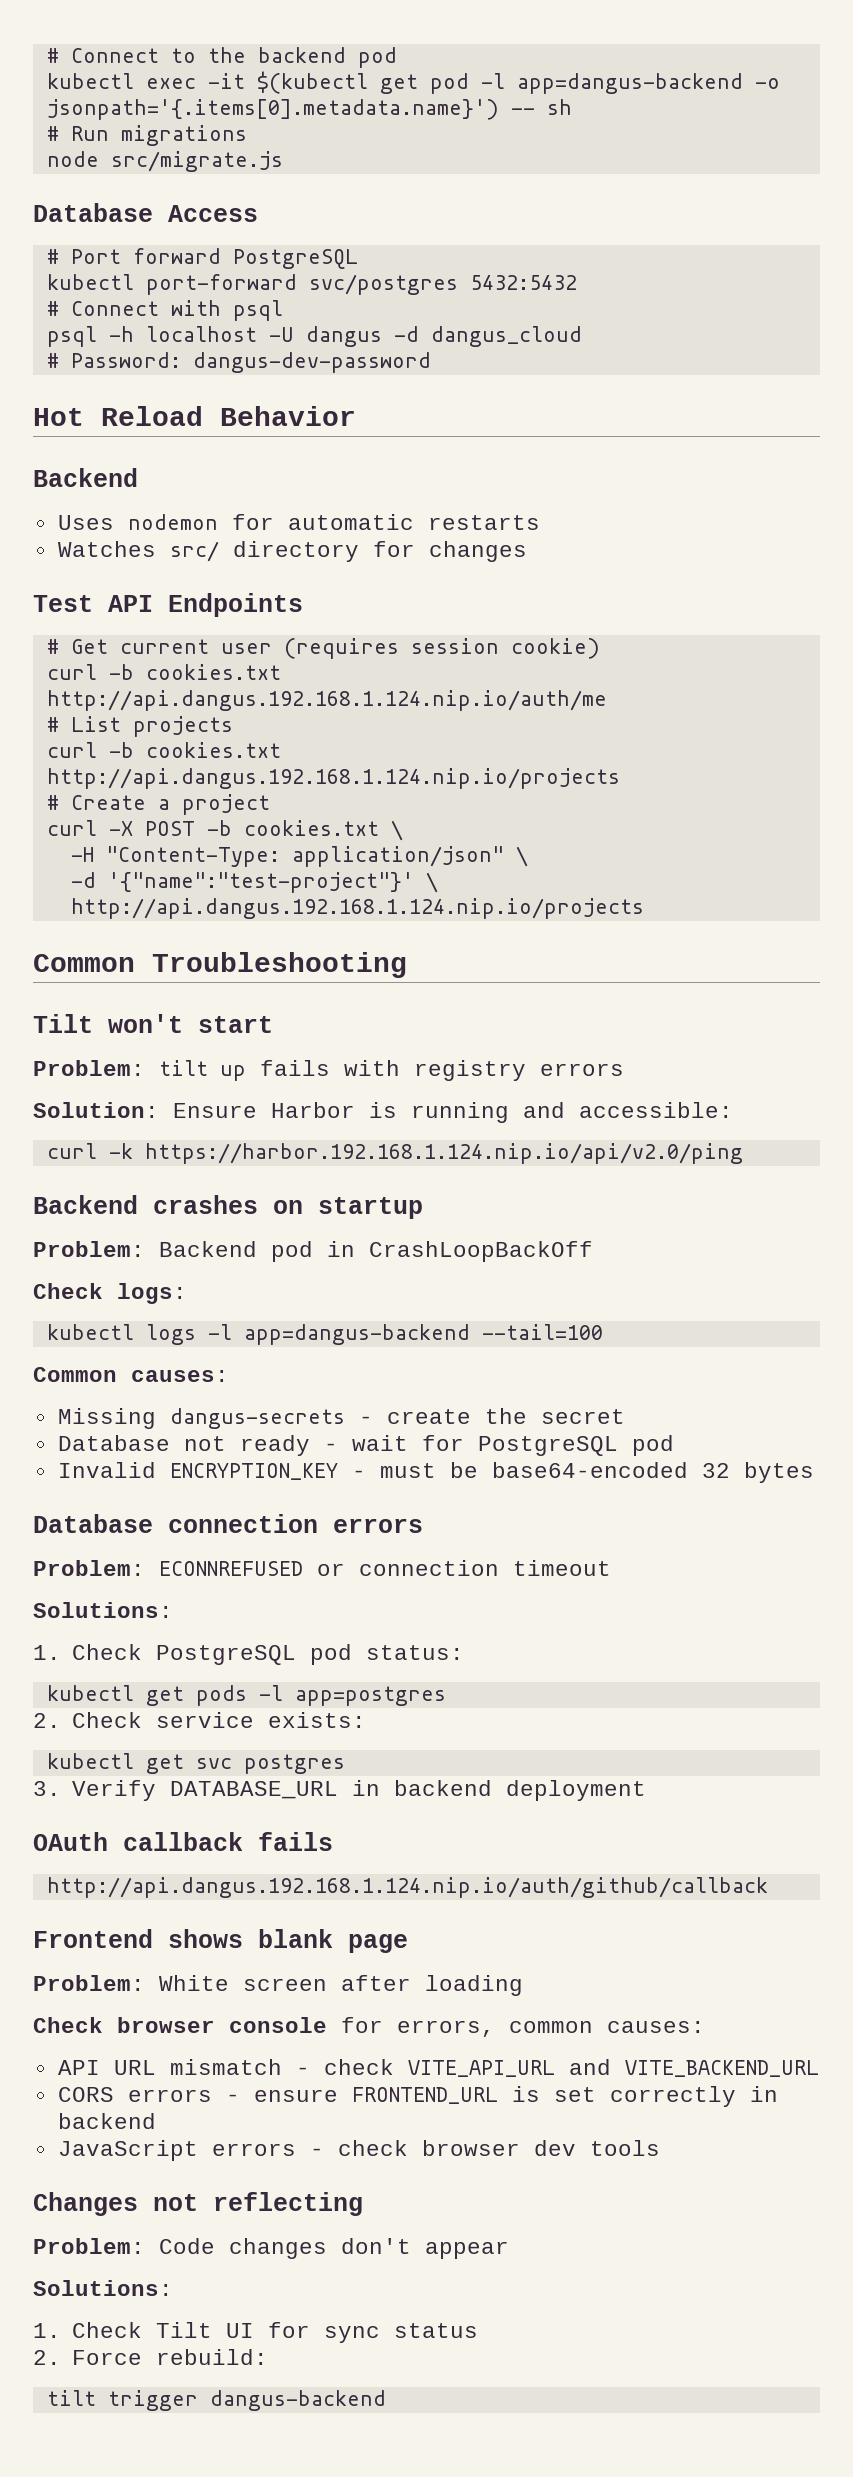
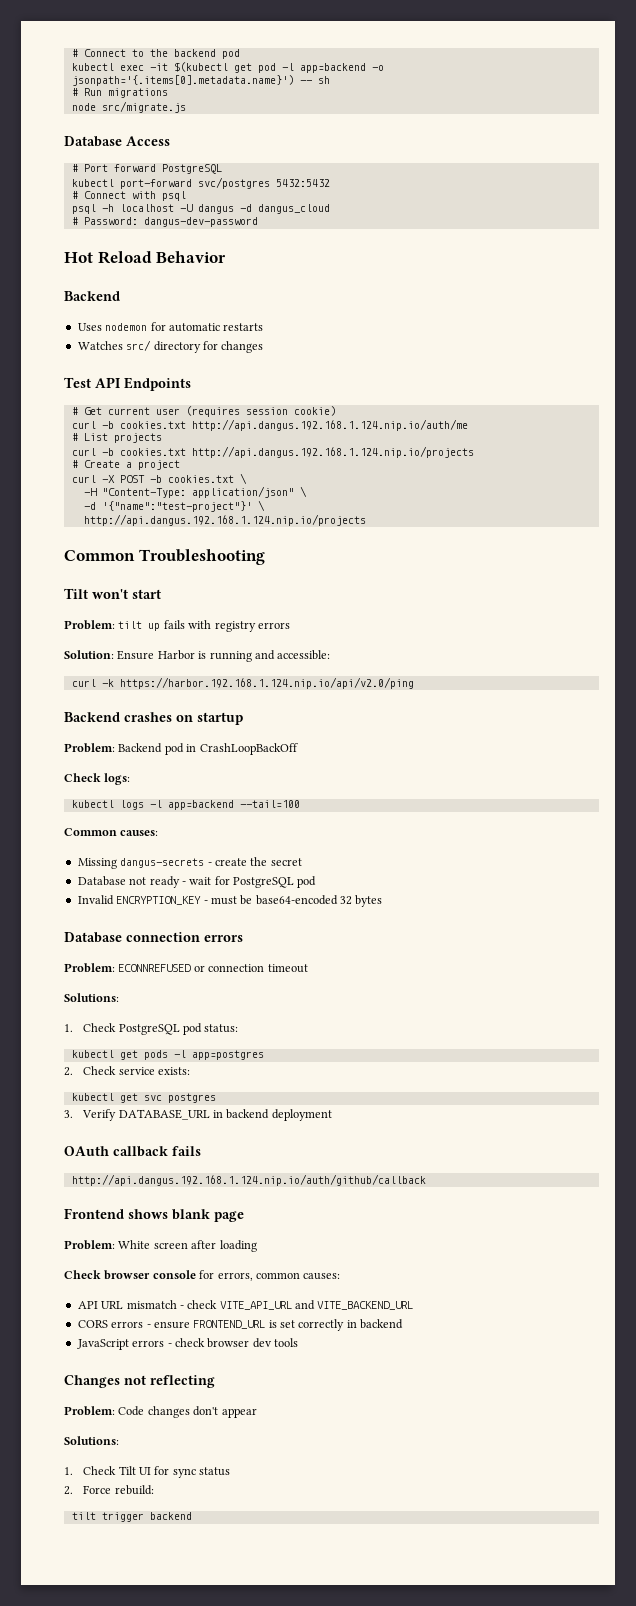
- kubectl exec -it $(kubectl get pod -l app=dangus-backend -o jsonpath='{.items[0].metadata.name}') -- sh
+ kubectl exec -it $(kubectl get pod -l app=backend -o jsonpath='{.items[0].metadata.name}') -- sh
- kubectl logs -l app=dangus-backend --tail=100
+ kubectl logs -l app=backend --tail=100
- tilt trigger dangus-backend
+ tilt trigger backend

